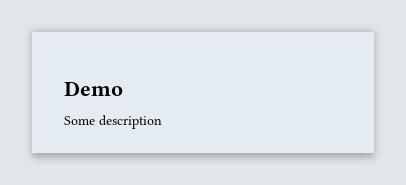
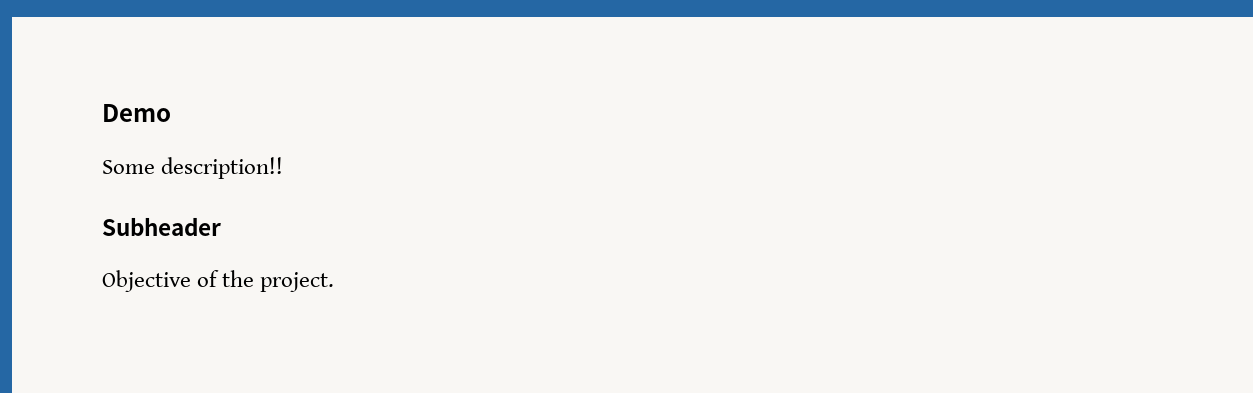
- Some description
+ Some description!!
+ Subheader
+ Objective of the project.

